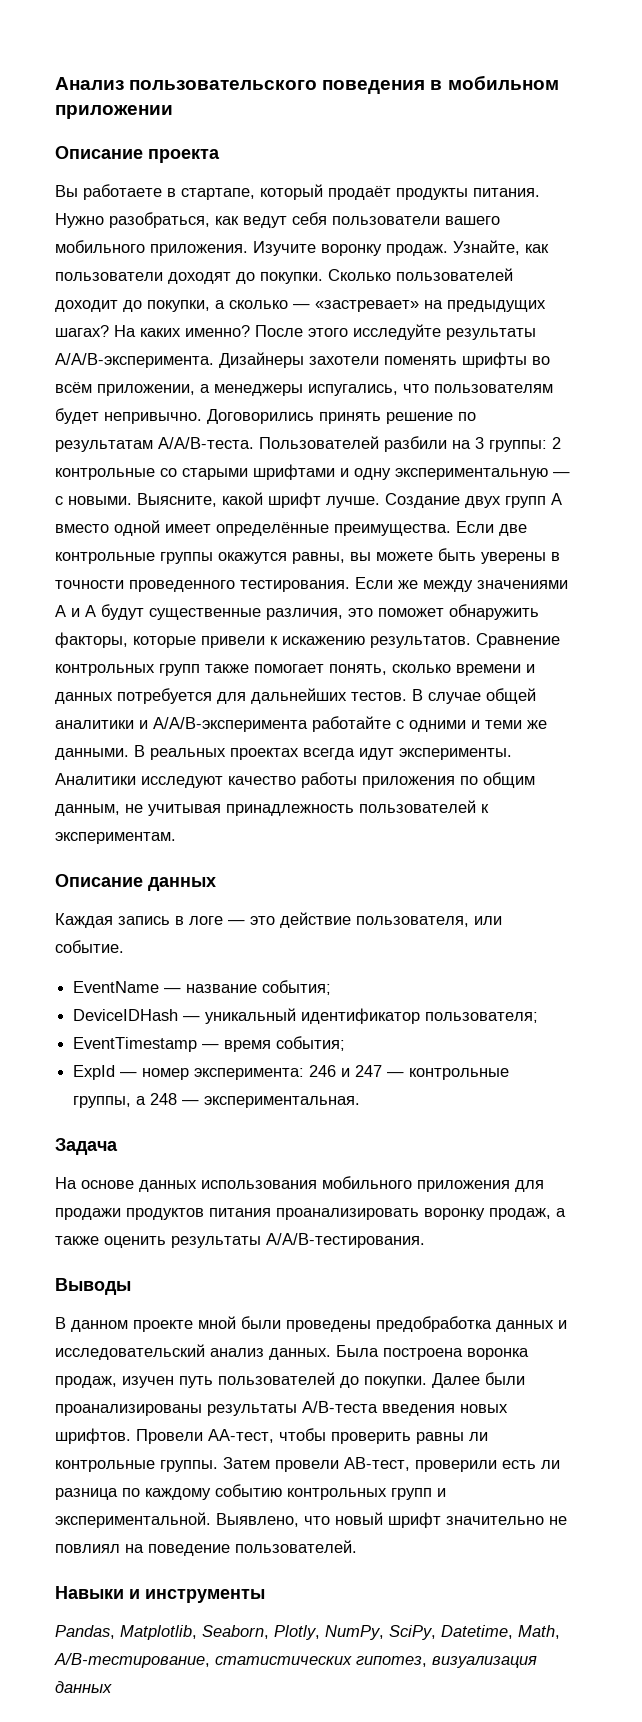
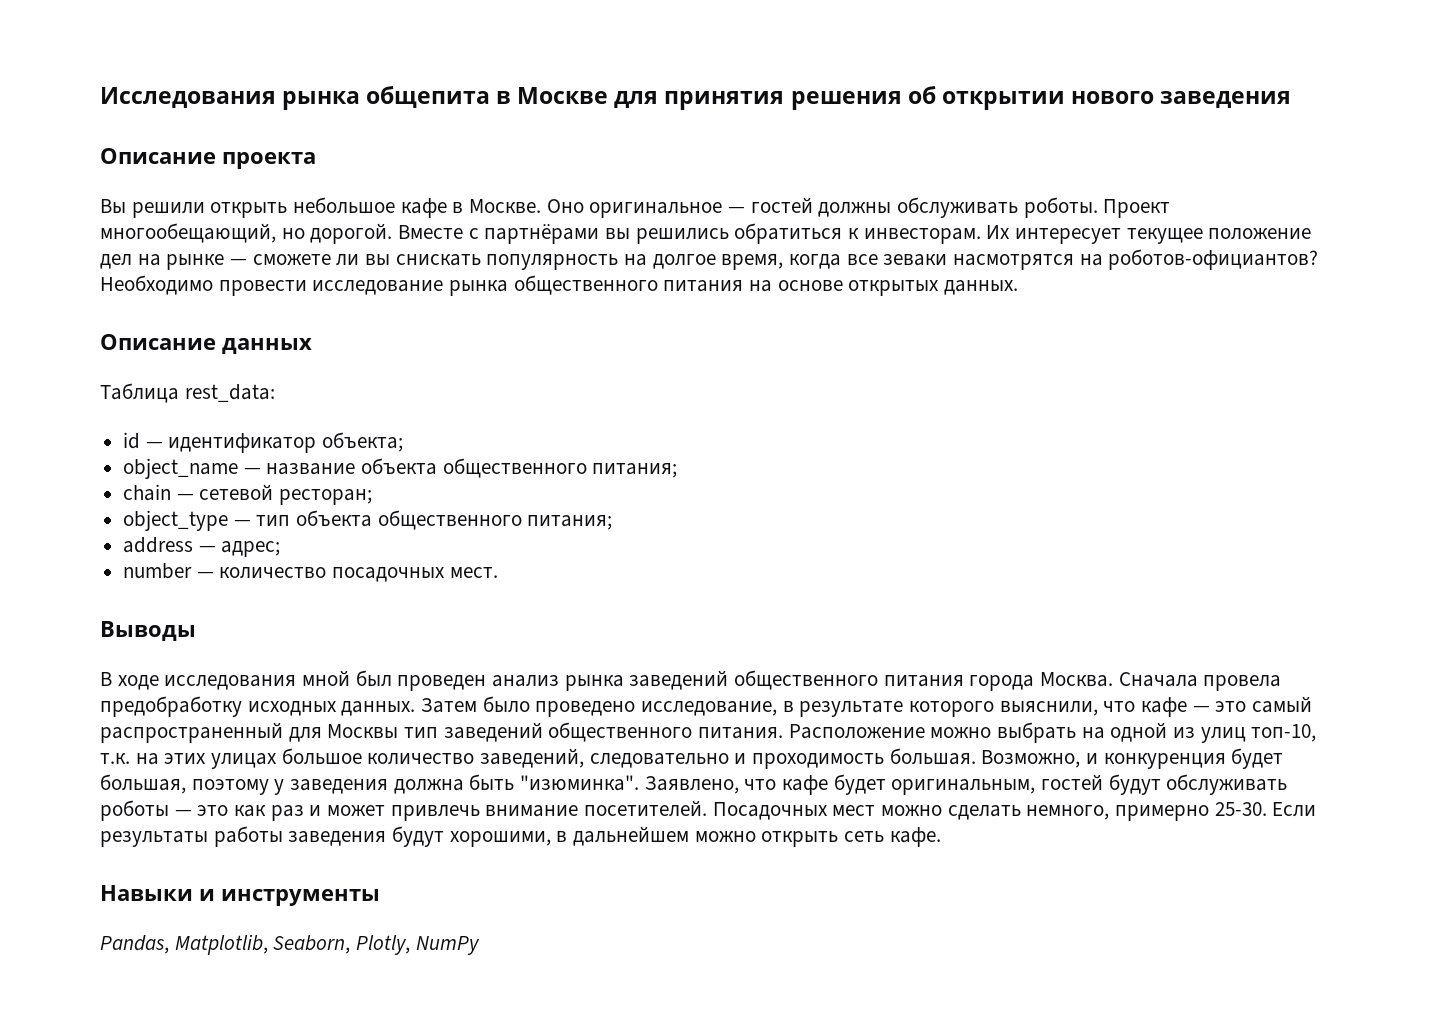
- Анализ пользовательского поведения в мобильном приложении
+ Исследования рынка общепита в Москве для принятия решения об открытии нового заведения
  Описание проекта
- Вы работаете в стартапе, который продаёт продукты питания. Нужно разобраться, как ведут себя пользователи вашего мобильного приложения. Изучите воронку продаж. Узнайте, как пользователи доходят до покупки. Сколько пользователей доходит до покупки, а сколько — «застревает» на предыдущих шагах? На каких именно? После этого исследуйте результаты A/A/B-эксперимента. Дизайнеры захотели поменять шрифты во всём приложении, а менеджеры испугались, что пользователям будет непривычно. Договорились принять решение по результатам A/A/B-теста. Пользователей разбили на 3 группы: 2 контрольные со старыми шрифтами и одну экспериментальную — с новыми. Выясните, какой шрифт лучше. Создание двух групп A вместо одной имеет определённые преимущества. Если две контрольные группы окажутся равны, вы можете быть уверены в точности проведенного тестирования. Если же между значениями A и A будут существенные различия, это поможет обнаружить факторы, которые привели к искажению результатов. Сравнение контрольных групп также помогает понять, сколько времени и данных потребуется для дальнейших тестов. В случае общей аналитики и A/A/B-эксперимента работайте с одними и теми же данными. В реальных проектах всегда идут эксперименты. Аналитики исследуют качество работы приложения по общим данным, не учитывая принадлежность пользователей к экспериментам.
+ Вы решили открыть небольшое кафе в Москве. Оно оригинальное — гостей должны обслуживать роботы. Проект многообещающий, но дорогой. Вместе с партнёрами вы решились обратиться к инвесторам. Их интересует текущее положение дел на рынке — сможете ли вы снискать популярность на долгое время, когда все зеваки насмотрятся на роботов-официантов? Необходимо провести исследование рынка общественного питания на основе открытых данных.
  Описание данных
- Каждая запись в логе — это действие пользователя, или событие.
- EventName — название события;
- DeviceIDHash — уникальный идентификатор пользователя;
- EventTimestamp — время события;
- ExpId — номер эксперимента: 246 и 247 — контрольные группы, а 248 — экспериментальная.
- Задача
- На основе данных использования мобильного приложения для продажи продуктов питания проанализировать воронку продаж, а также оценить результаты A/A/B-тестирования.
+ Таблица rest_data:
+ id — идентификатор объекта;
+ object_name — название объекта общественного питания;
+ chain — сетевой ресторан;
+ object_type — тип объекта общественного питания;
+ address — адрес;
+ number — количество посадочных мест.
  Выводы
- В данном проекте мной были проведены предобработка данных и исследовательский анализ данных. Была построена воронка продаж, изучен путь пользователей до покупки. Далее были проанализированы результаты A/B-теста введения новых шрифтов. Провели АА-тест, чтобы проверить равны ли контрольные группы. Затем провели АВ-тест, проверили есть ли разница по каждому событию контрольных групп и экспериментальной. Выявлено, что новый шрифт значительно не повлиял на поведение пользователей.
+ В ходе исследования мной был проведен анализ рынка заведений общественного питания города Москва. Сначала провела предобработку исходных данных. Затем было проведено исследование, в результате которого выяснили, что кафе — это самый распространенный для Москвы тип заведений общественного питания. Расположение можно выбрать на одной из улиц топ-10, т.к. на этих улицах большое количество заведений, следовательно и проходимость большая. Возможно, и конкуренция будет большая, поэтому у заведения должна быть "изюминка". Заявлено, что кафе будет оригинальным, гостей будут обслуживать роботы — это как раз и может привлечь внимание посетителей. Посадочных мест можно сделать немного, примерно 25-30. Если результаты работы заведения будут хорошими, в дальнейшем можно открыть сеть кафе.
- Pandas, Matplotlib, Seaborn, Plotly, NumPy, SciPy, Datetime, Math, A/B-тестирование, статистических гипотез, визуализация данных
+ Pandas, Matplotlib, Seaborn, Plotly, NumPy

